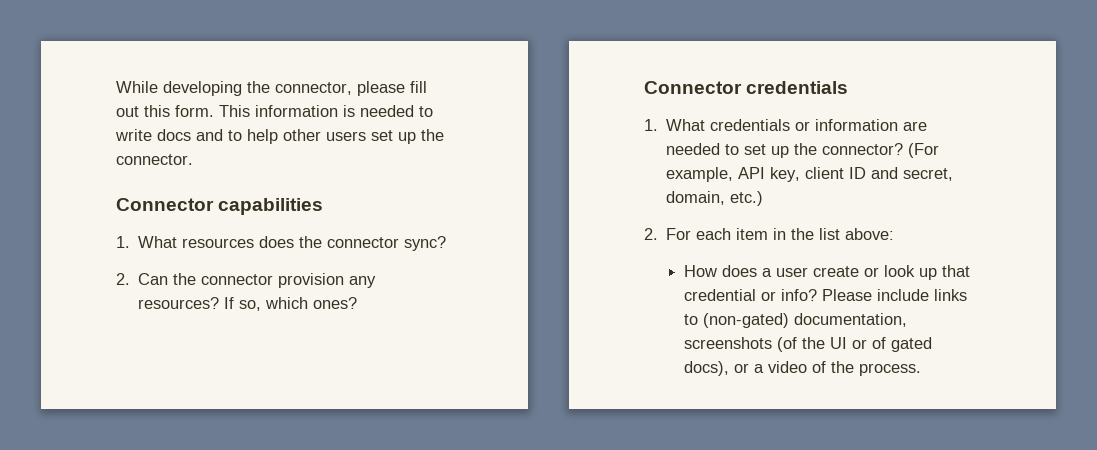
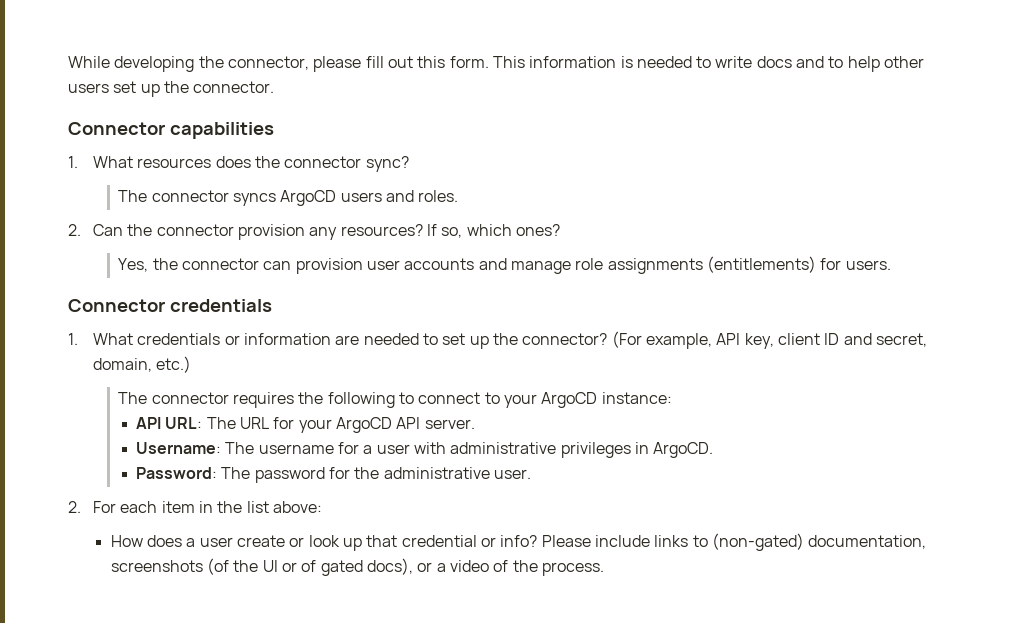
+ The connector syncs ArgoCD users and roles.
+ Yes, the connector can provision user accounts and manage role assignments (entitlements) for users.
+ The connector requires the following to connect to your ArgoCD instance:
+ API URL: The URL for your ArgoCD API server.
+ Username: The username for a user with administrative privileges in ArgoCD.
+ Password: The password for the administrative user.

